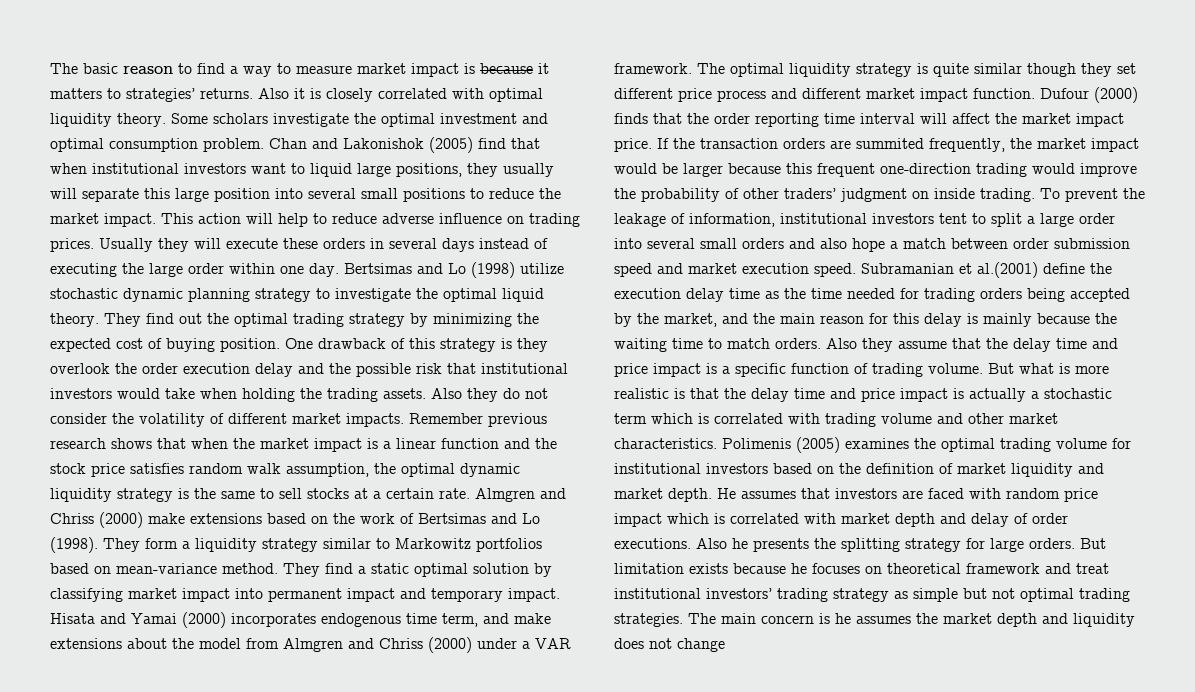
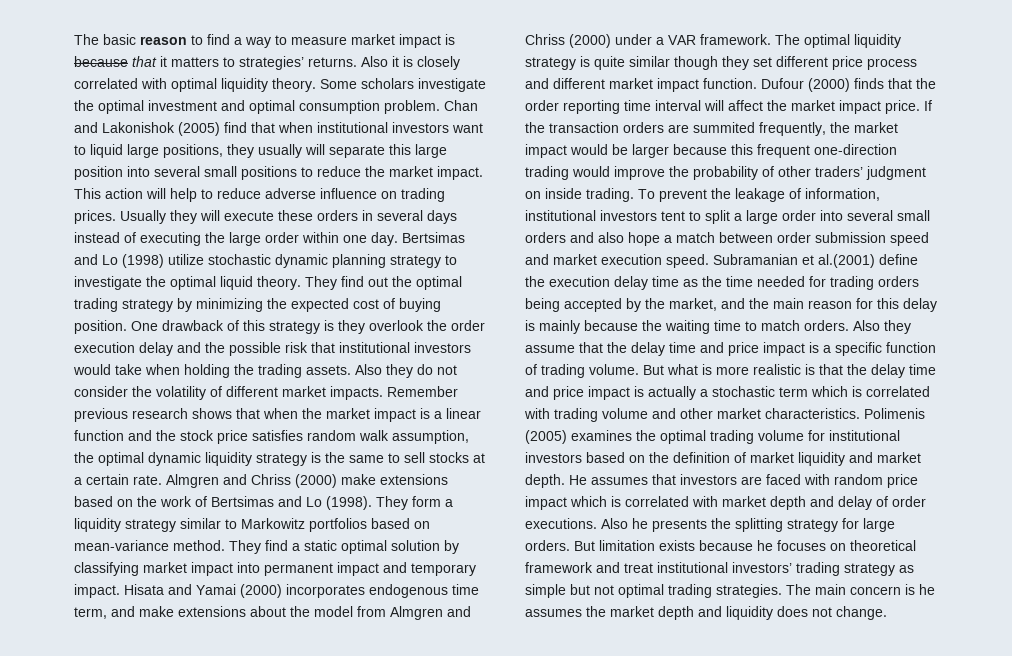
- The basic reason to find a way to measure market impact is because it matters to strategies’ returns.
+ The basic reason to find a way to measure market impact is because that it matters to strategies’ returns.
- The main concern is he assumes the market depth and liquidity does not change
+ The main concern is he assumes the market depth and liquidity does not change.

